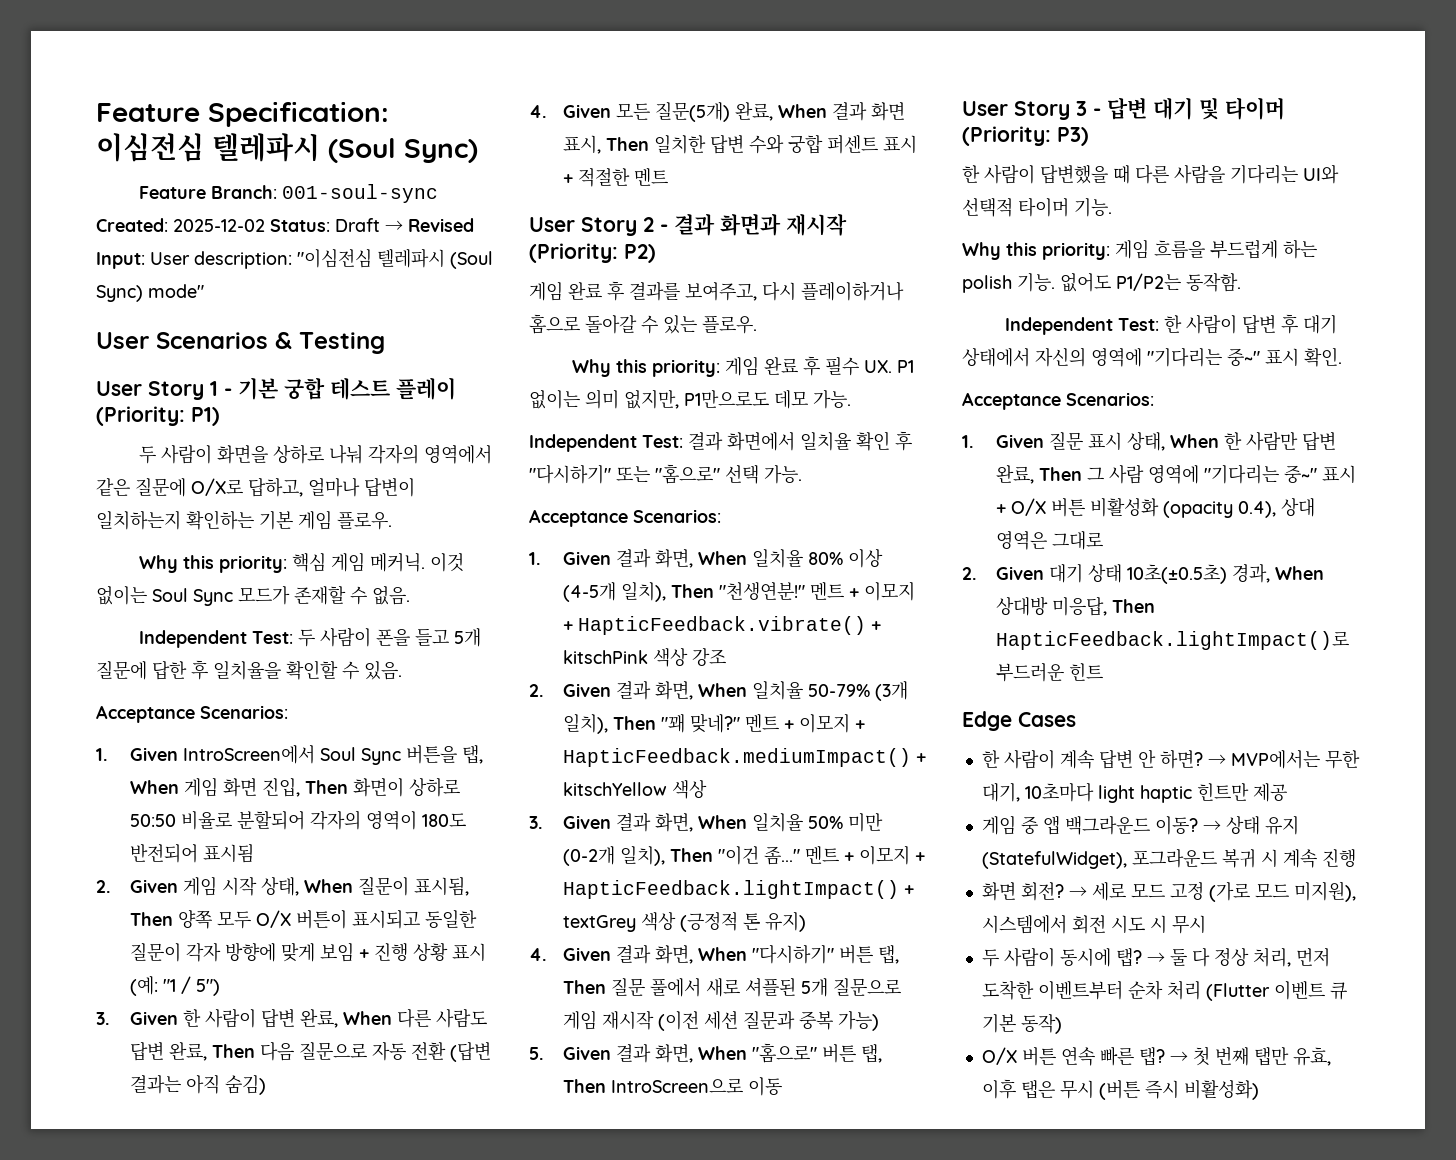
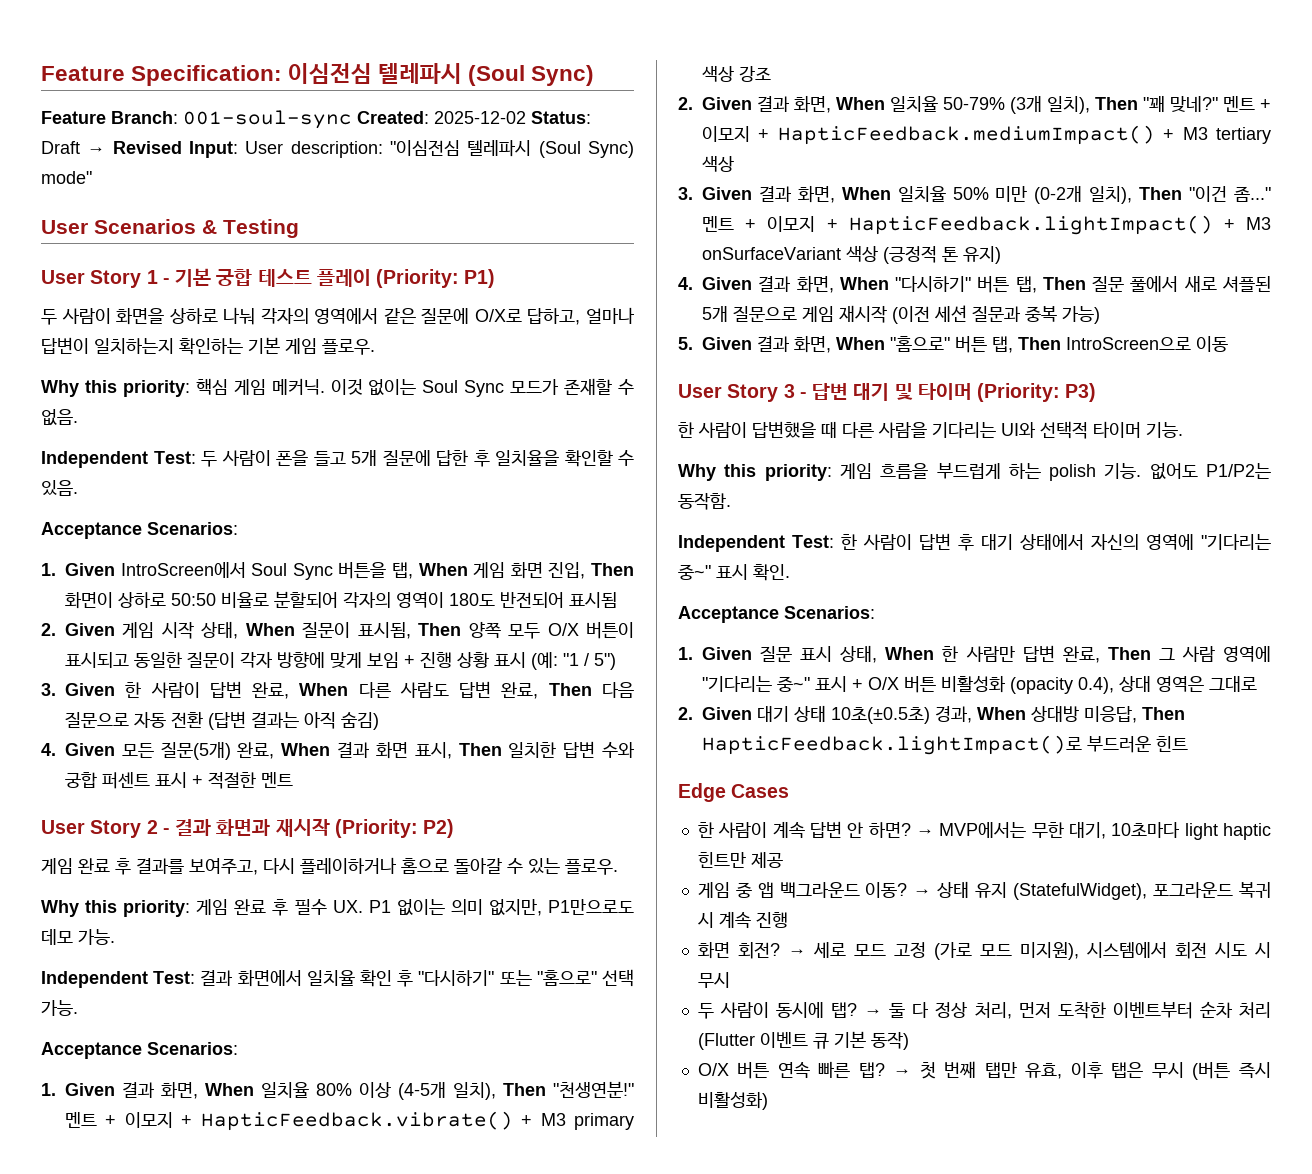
- 멘트 + 이모지 + HapticFeedback.vibrate() + kitschPink 색상 강조
+ 멘트 + 이모지 + HapticFeedback.vibrate() + M3 primary 색상 강조
- 멘트 + 이모지 + HapticFeedback.mediumImpact() + kitschYellow 색상
+ 멘트 + 이모지 + HapticFeedback.mediumImpact() + M3 tertiary 색상
- 멘트 + 이모지 + HapticFeedback.lightImpact() + textGrey 색상 (긍정적 톤 유지)
+ 멘트 + 이모지 + HapticFeedback.lightImpact() + M3 onSurfaceVariant 색상 (긍정적 톤 유지)

